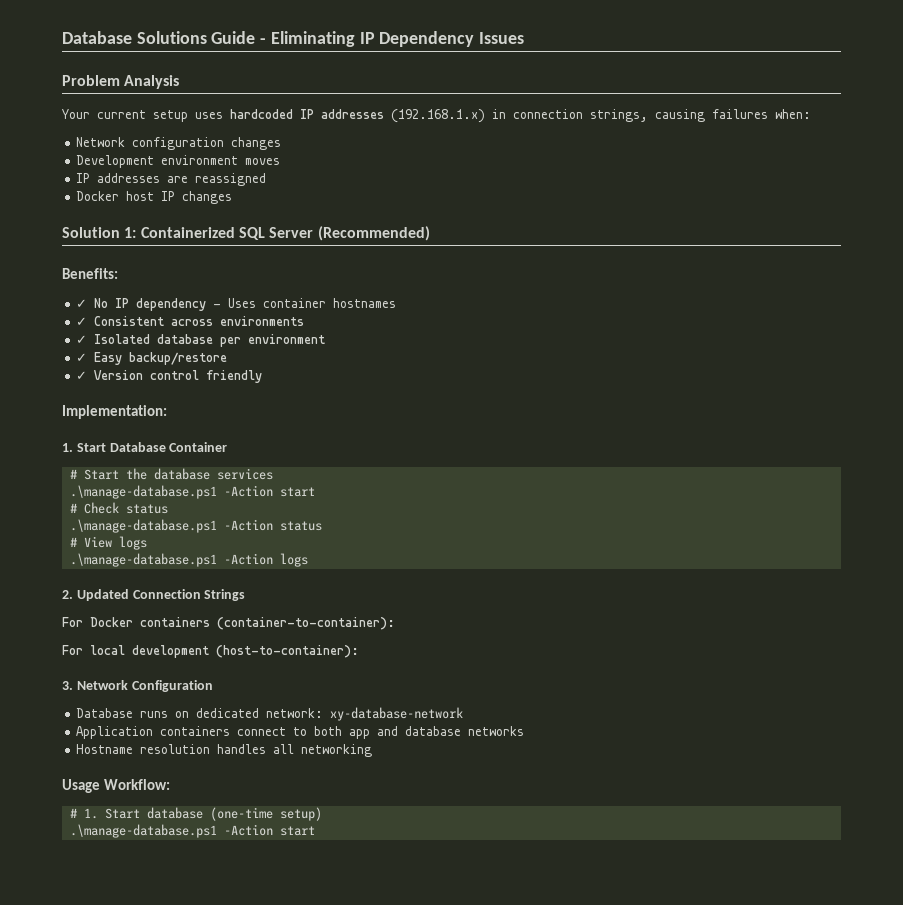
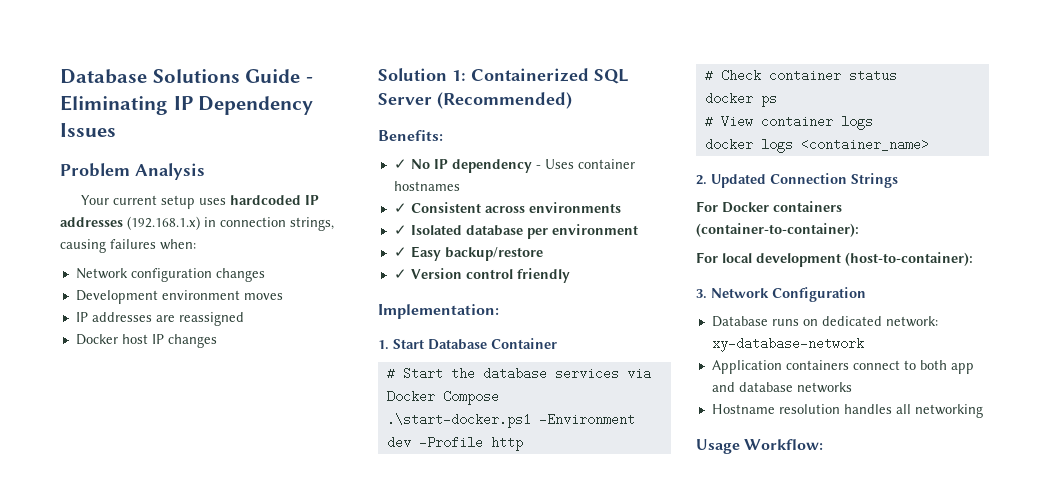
- # Start the database services
- .\manage-database.ps1 -Action start
+ # Start the database services via Docker Compose
+ .\start-docker.ps1 -Environment dev -Profile http
- # Check status
- .\manage-database.ps1 -Action status
+ # Check container status
+ docker ps
- # View logs
- .\manage-database.ps1 -Action logs
+ # View container logs
+ docker logs <container_name>
- # 1. Start database (one-time setup)
- .\manage-database.ps1 -Action start

